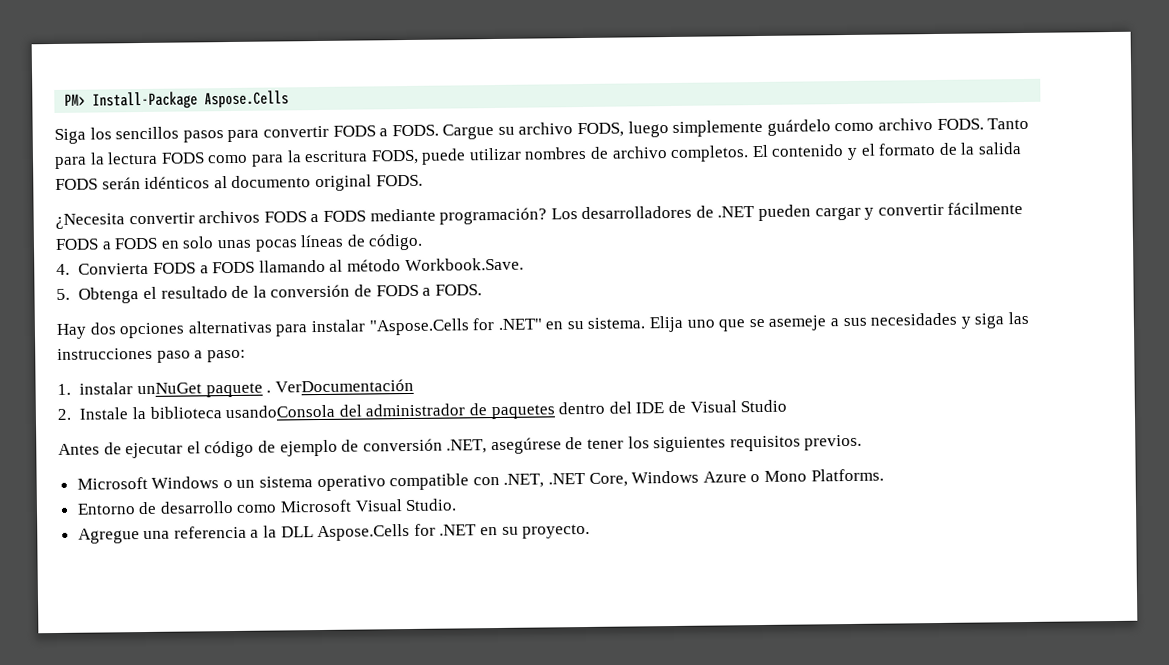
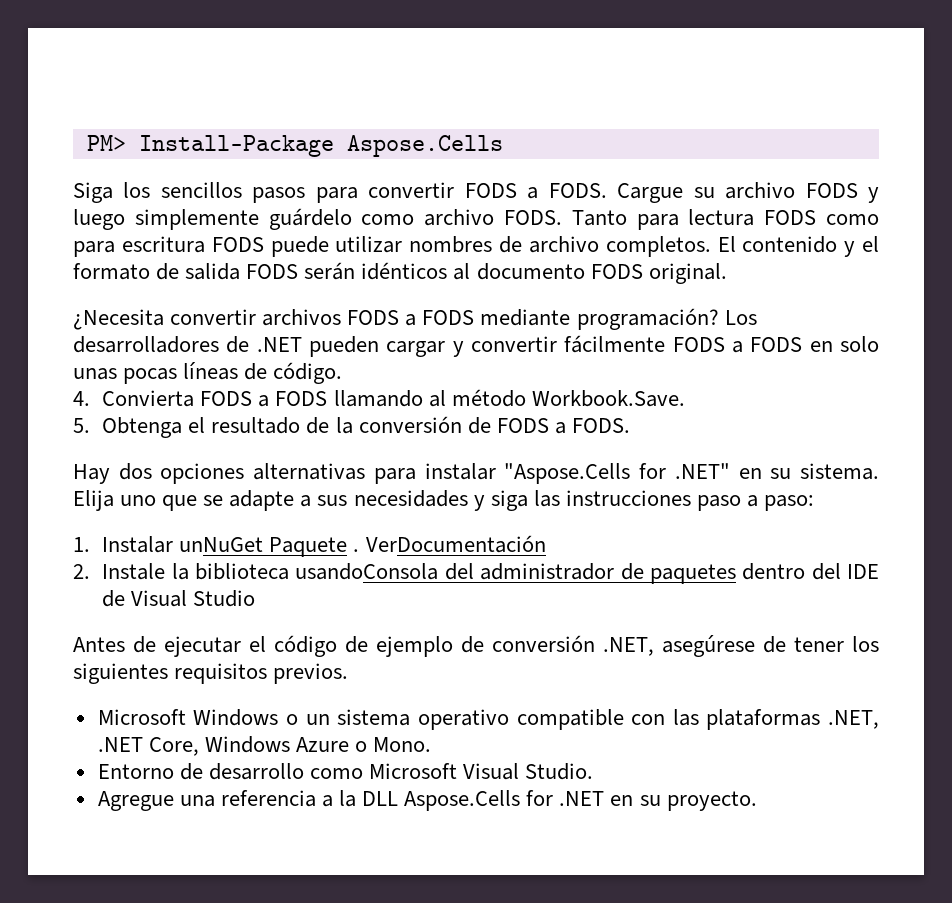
- Cargue su archivo FODS, luego simplemente guárdelo como archivo FODS.
+ Cargue su archivo FODS y luego simplemente guárdelo como archivo FODS.
- Tanto para la lectura FODS como para la escritura FODS, puede utilizar nombres de archivo completos.
+ Tanto para lectura FODS como para escritura FODS puede utilizar nombres de archivo completos.
- El contenido y el formato de la salida FODS serán idénticos al documento original FODS.
+ El contenido y el formato de salida FODS serán idénticos al documento FODS original.
- Elija uno que se asemeje a sus necesidades y siga las instrucciones paso a paso:
+ Elija uno que se adapte a sus necesidades y siga las instrucciones paso a paso:
- 1. instalar unNuGet paquete .
+ 1. Instalar unNuGet Paquete .
- Microsoft Windows o un sistema operativo compatible con .NET, .NET Core, Windows Azure o Mono Platforms.
+ Microsoft Windows o un sistema operativo compatible con las plataformas .NET, .NET Core, Windows Azure o Mono.

